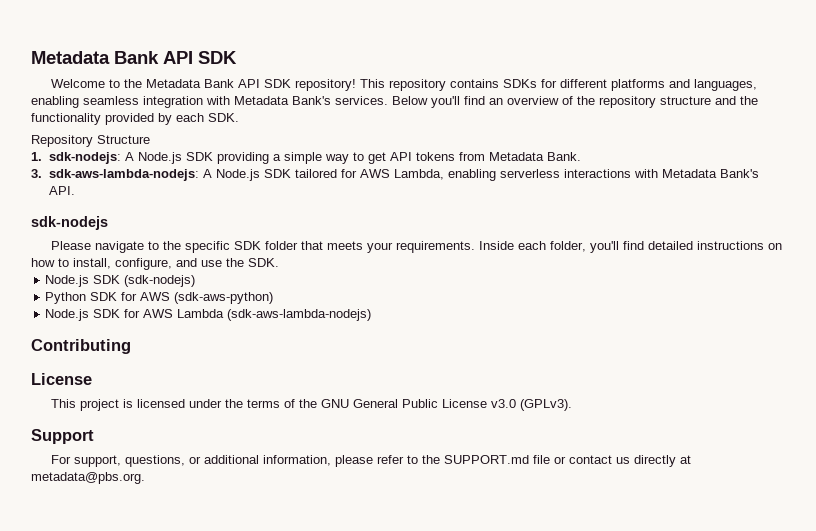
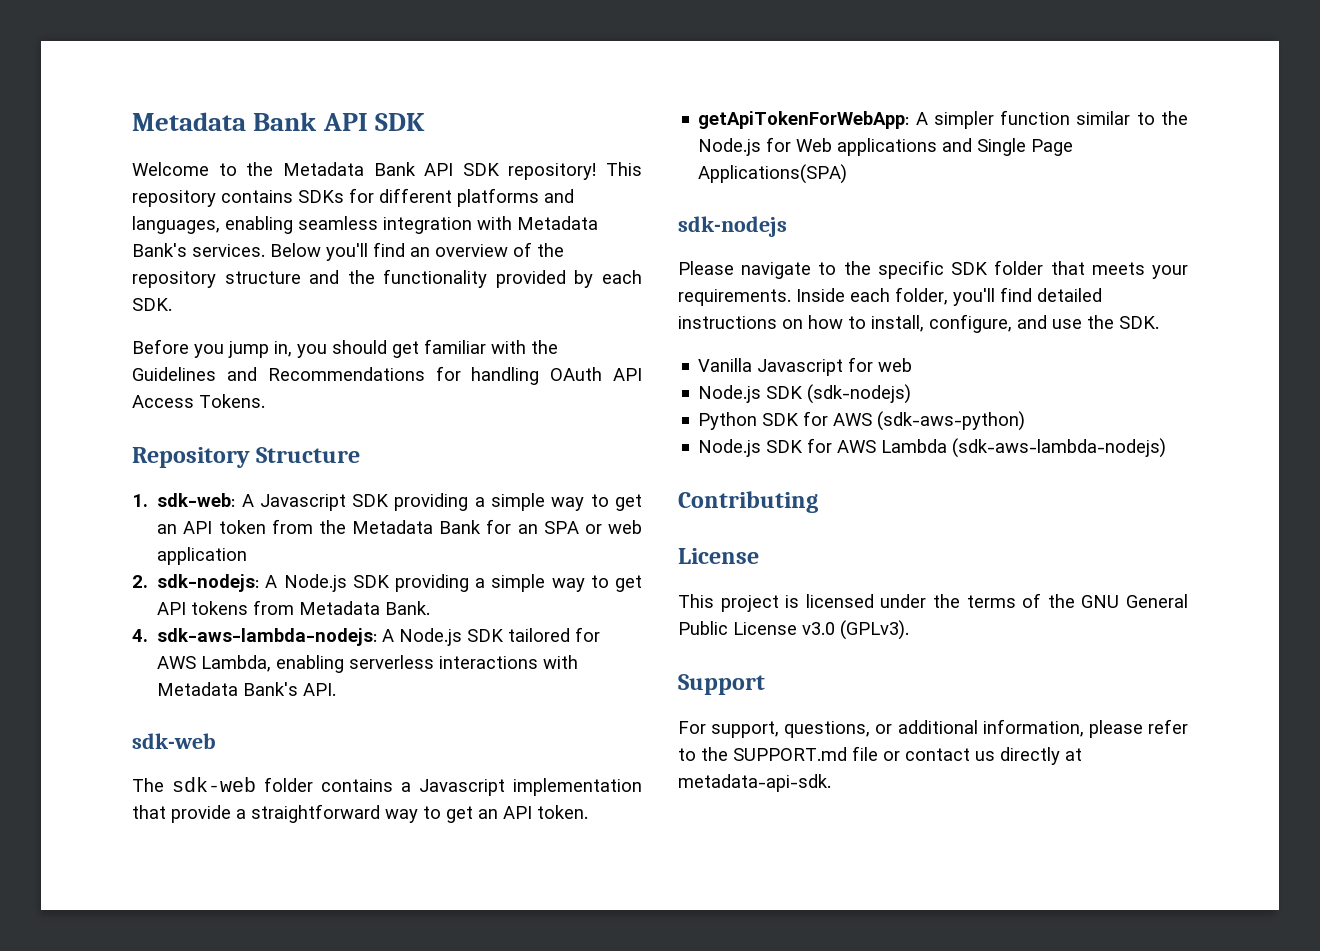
+ Before you jump in, you should get familiar with the Guidelines and Recommendations for handling OAuth API Access Tokens.
  Repository Structure
- 1. sdk-nodejs: A Node.js SDK providing a simple way to get API tokens from Metadata Bank.
+ 1. sdk-web: A Javascript SDK providing a simple way to get an API token from the Metadata Bank for an SPA or web application
+ 2. sdk-nodejs: A Node.js SDK providing a simple way to get API tokens from Metadata Bank.
- 3. sdk-aws-lambda-nodejs: A Node.js SDK tailored for AWS Lambda, enabling serverless interactions with Metadata Bank's API.
+ 4. sdk-aws-lambda-nodejs: A Node.js SDK tailored for AWS Lambda, enabling serverless interactions with Metadata Bank's API.
+ sdk-web
+ The sdk-web folder contains a Javascript implementation that provide a straightforward way to get an API token.
+ getApiTokenForWebApp: A simpler function similar to the Node.js for Web applications and Single Page Applications(SPA)
+ Vanilla Javascript for web
- For support, questions, or additional information, please refer to the SUPPORT.md file or contact us directly at metadata@pbs.org.
+ For support, questions, or additional information, please refer to the SUPPORT.md file or contact us directly at metadata-api-sdk.

